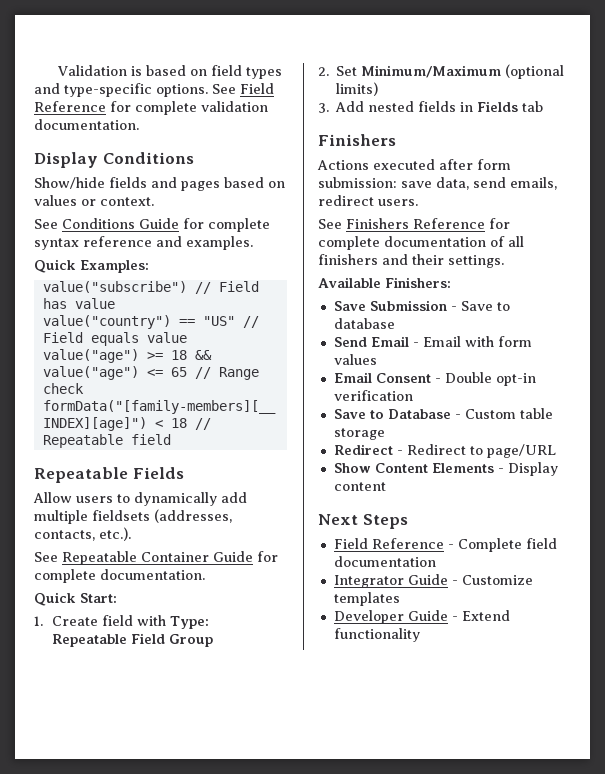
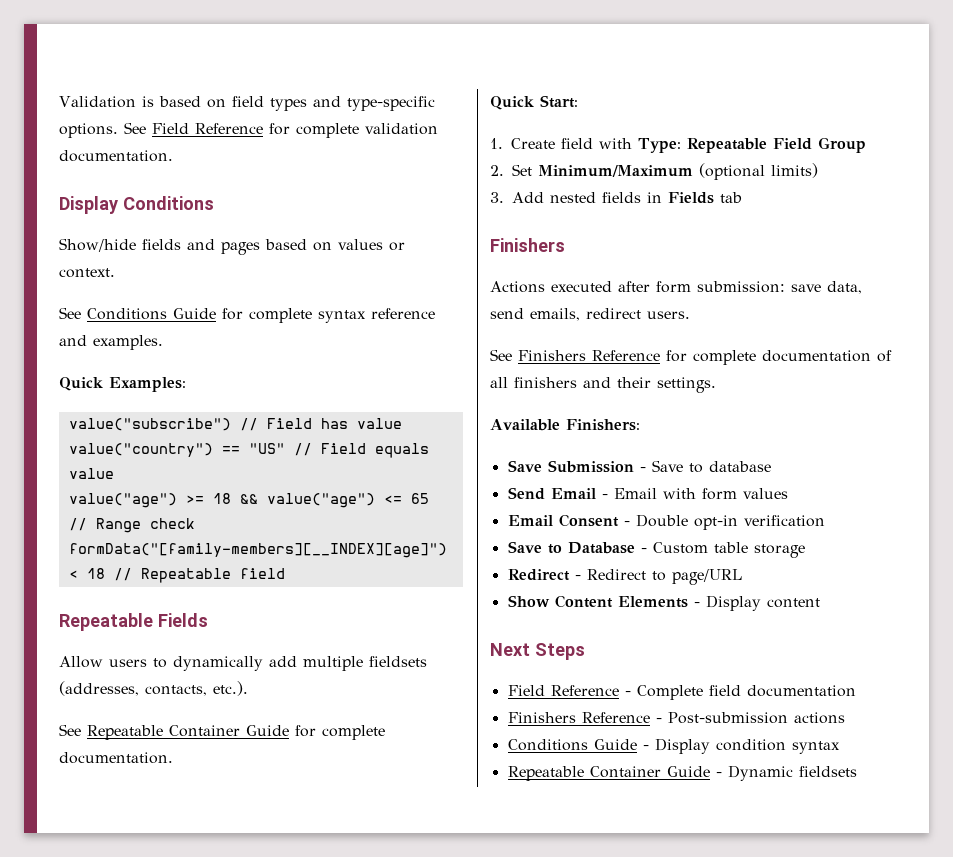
- Integrator Guide - Customize templates
- Developer Guide - Extend functionality
+ Finishers Reference - Post-submission actions
+ Conditions Guide - Display condition syntax
+ Repeatable Container Guide - Dynamic fieldsets

